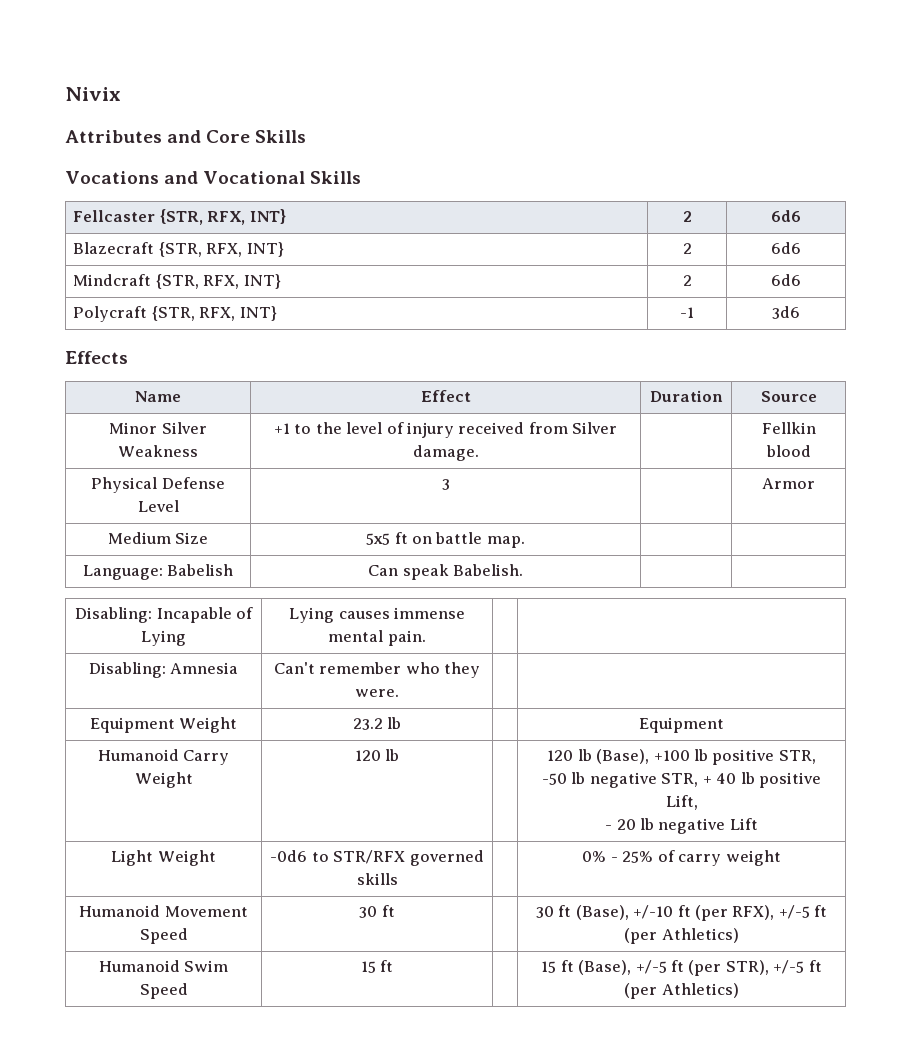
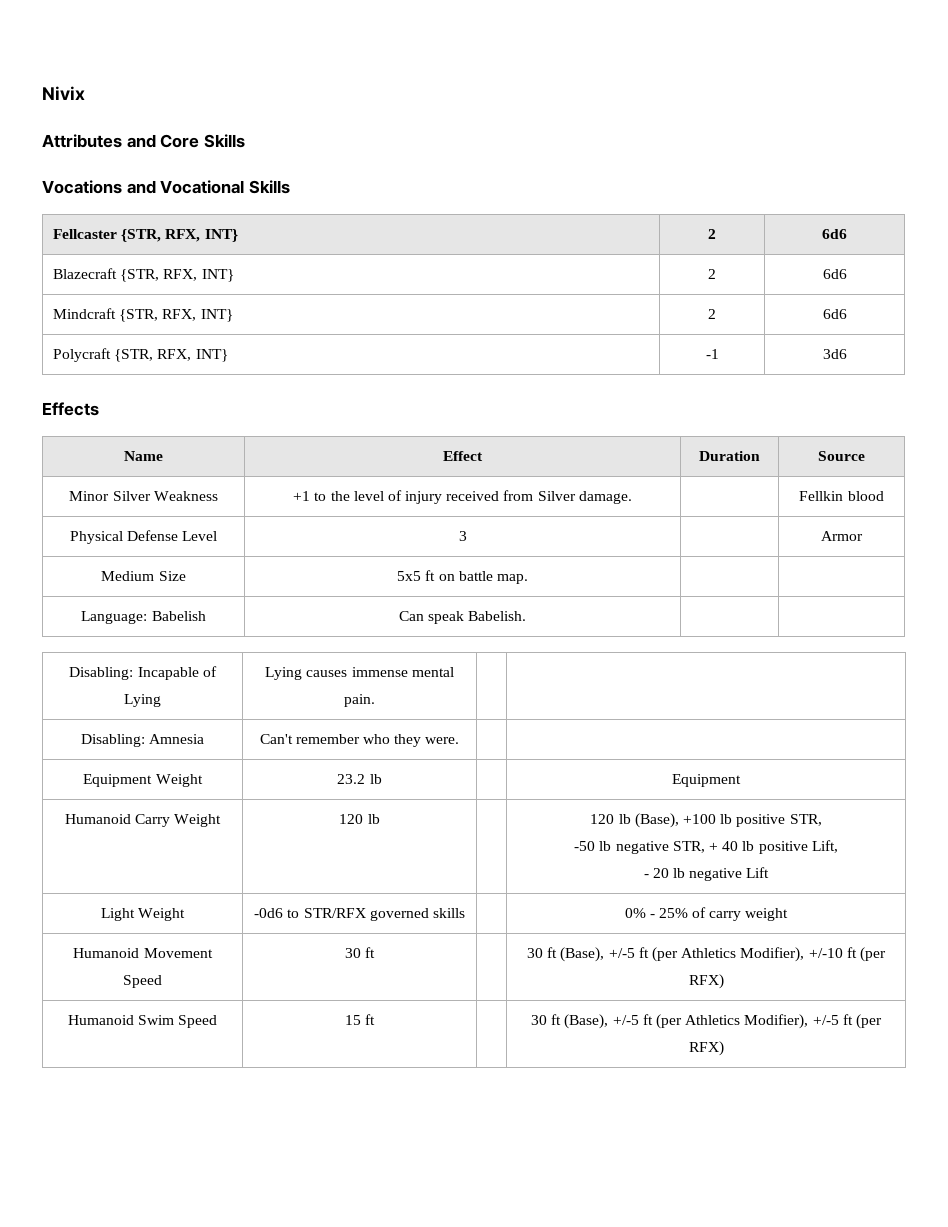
- Humanoid Movement Speed | 30 ft | | 30 ft (Base), +/-10 ft (per RFX), +/-5 ft (per Athletics)
+ Humanoid Movement Speed | 30 ft | | 30 ft (Base), +/-5 ft (per Athletics Modifier), +/-10 ft (per RFX)
- Humanoid Swim Speed | 15 ft | | 15 ft (Base), +/-5 ft (per STR), +/-5 ft (per Athletics)
+ Humanoid Swim Speed | 15 ft | | 30 ft (Base), +/-5 ft (per Athletics Modifier), +/-5 ft (per RFX)

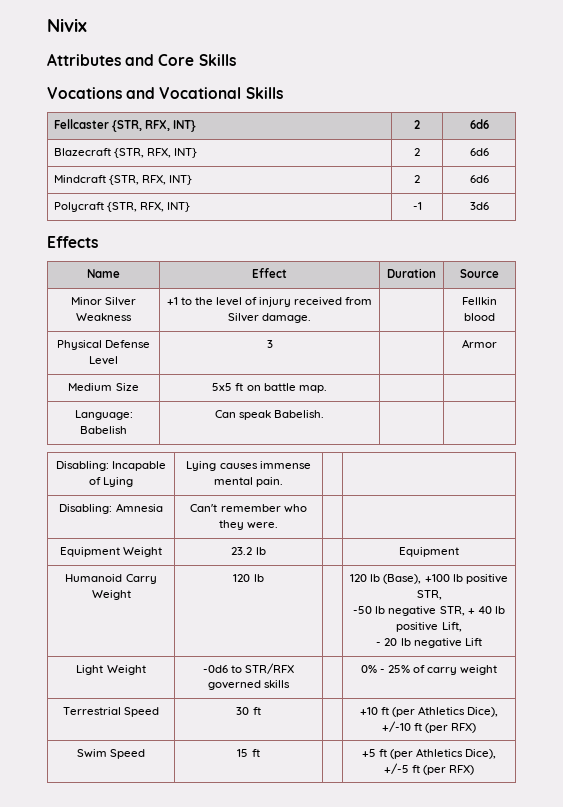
- Humanoid Movement Speed | 30 ft | | 30 ft (Base), +/-5 ft (per Athletics Modifier), +/-10 ft (per RFX)
+ Terrestrial Speed | 30 ft | | +10 ft (per Athletics Dice), +/-10 ft (per RFX)
- Humanoid Swim Speed | 15 ft | | 30 ft (Base), +/-5 ft (per Athletics Modifier), +/-5 ft (per RFX)
+ Swim Speed | 15 ft | | +5 ft (per Athletics Dice), +/-5 ft (per RFX)

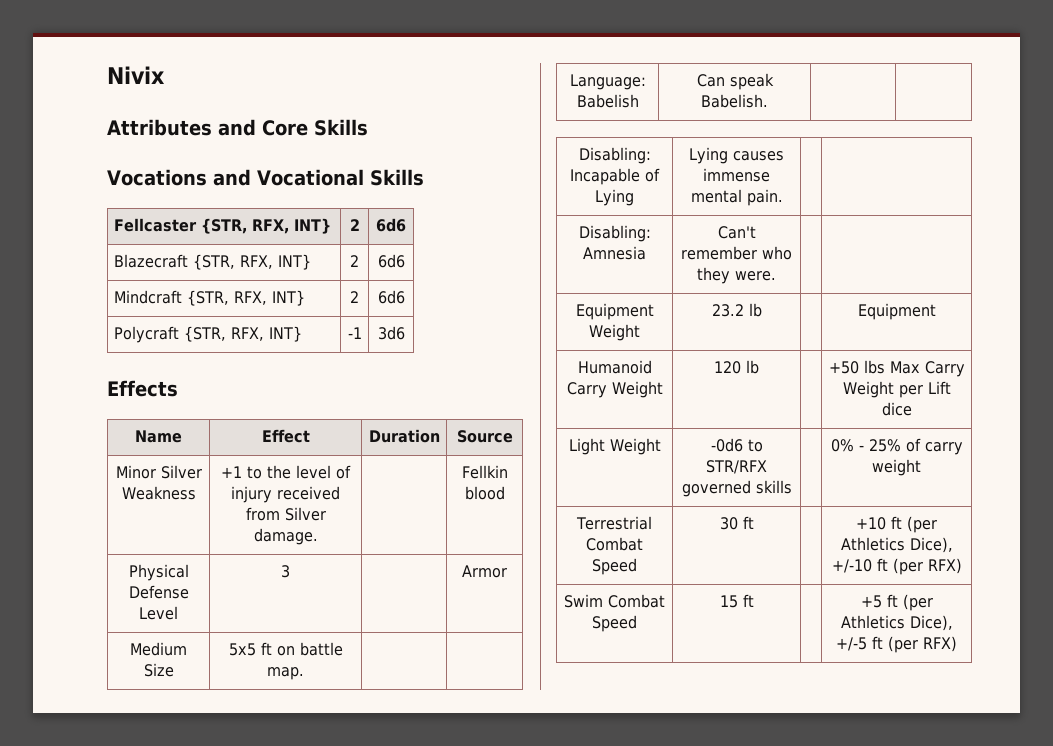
- Humanoid Carry Weight | 120 lb | | 120 lb (Base), +100 lb positive STR,
- -50 lb negative STR, + 40 lb positive Lift,
- - 20 lb negative Lift
+ Humanoid Carry Weight | 120 lb | | +50 lbs Max Carry Weight per Lift dice
- Terrestrial Speed | 30 ft | | +10 ft (per Athletics Dice), +/-10 ft (per RFX)
+ Terrestrial Combat Speed | 30 ft | | +10 ft (per Athletics Dice), +/-10 ft (per RFX)
- Swim Speed | 15 ft | | +5 ft (per Athletics Dice), +/-5 ft (per RFX)
+ Swim Combat Speed | 15 ft | | +5 ft (per Athletics Dice), +/-5 ft (per RFX)

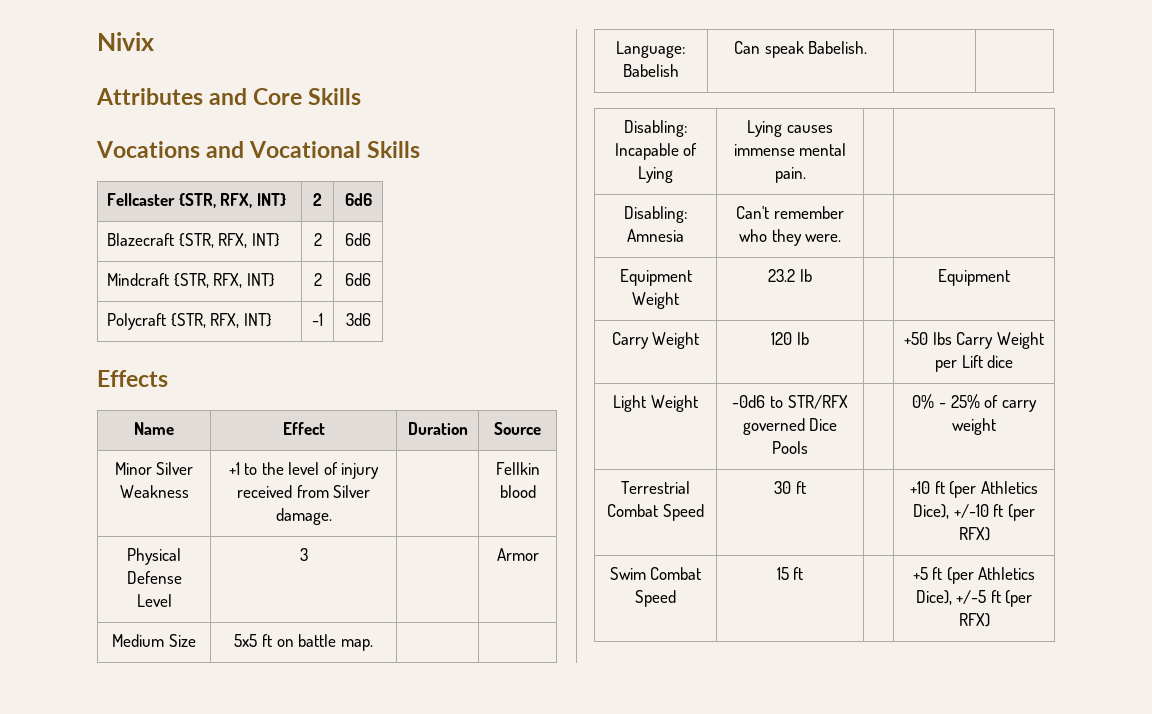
- Humanoid Carry Weight | 120 lb | | +50 lbs Max Carry Weight per Lift dice
+ Carry Weight | 120 lb | | +50 lbs Carry Weight per Lift dice
- Light Weight | -0d6 to STR/RFX governed skills | | 0% - 25% of carry weight
+ Light Weight | -0d6 to STR/RFX governed Dice Pools | | 0% - 25% of carry weight

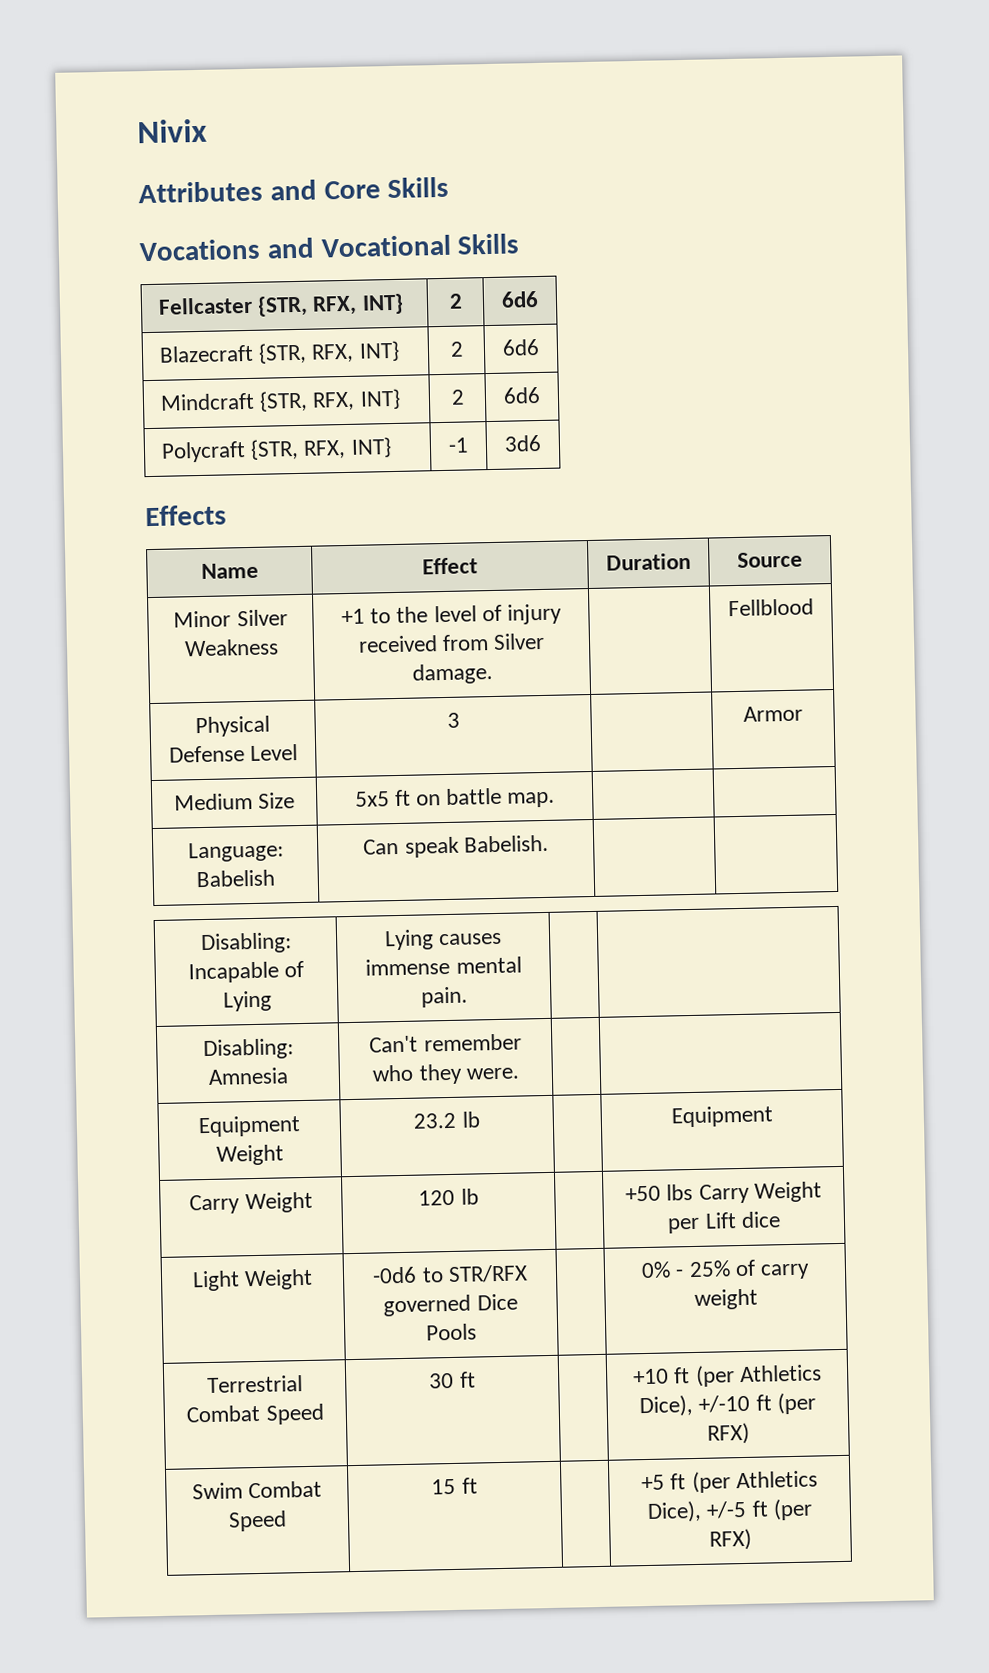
- Minor Silver Weakness | +1 to the level of injury received from Silver damage. | | Fellkin blood
+ Minor Silver Weakness | +1 to the level of injury received from Silver damage. | | Fellblood

